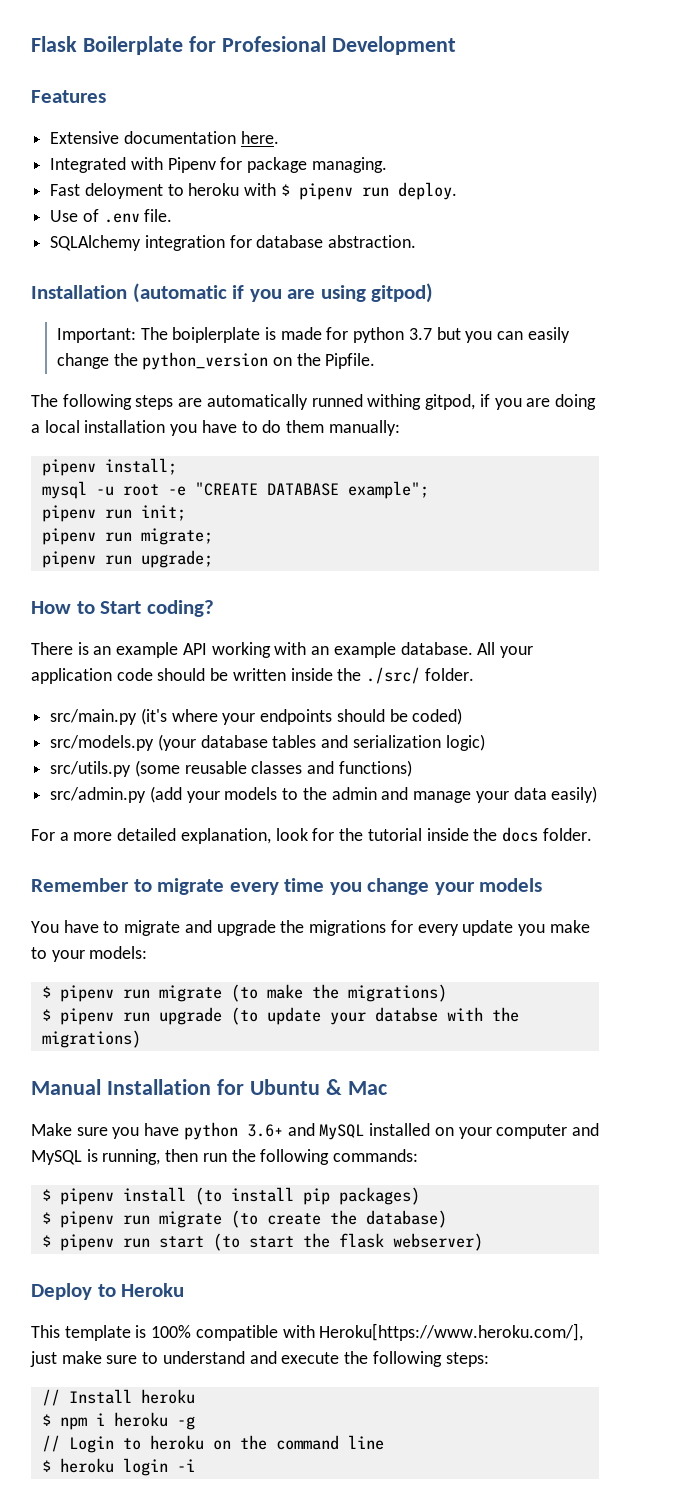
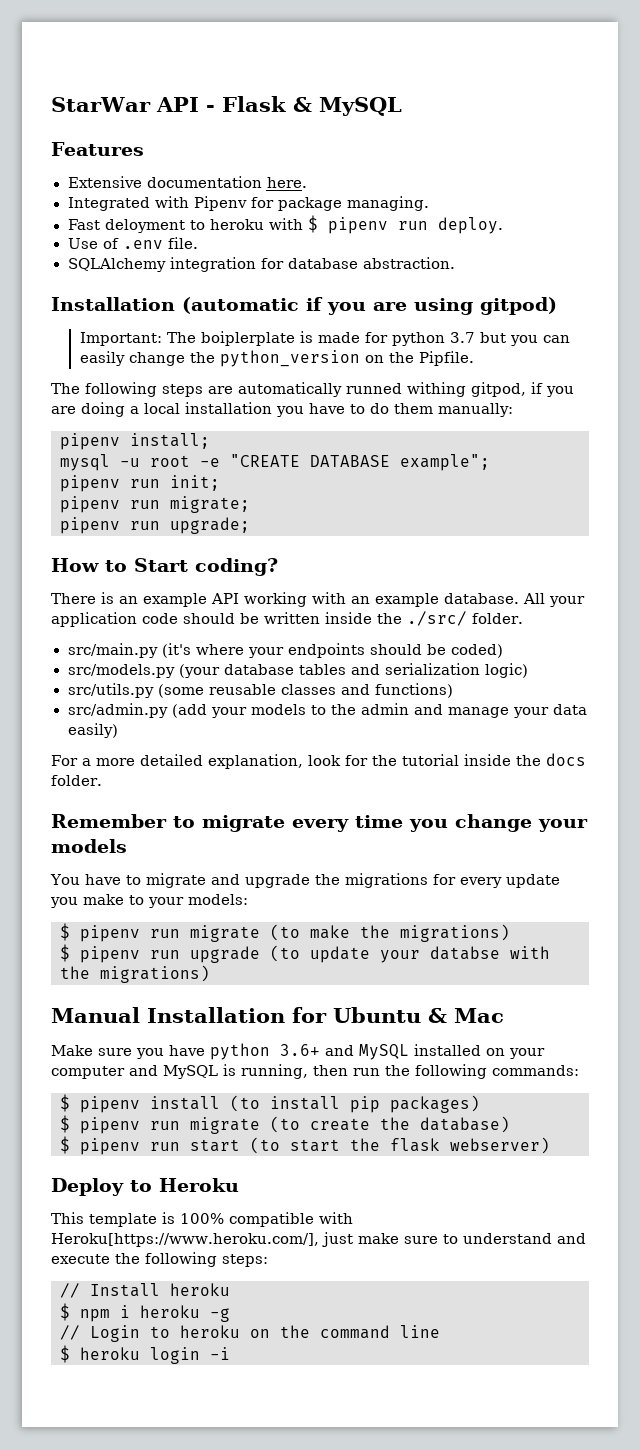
- Flask Boilerplate for Profesional Development
+ StarWar API - Flask & MySQL

